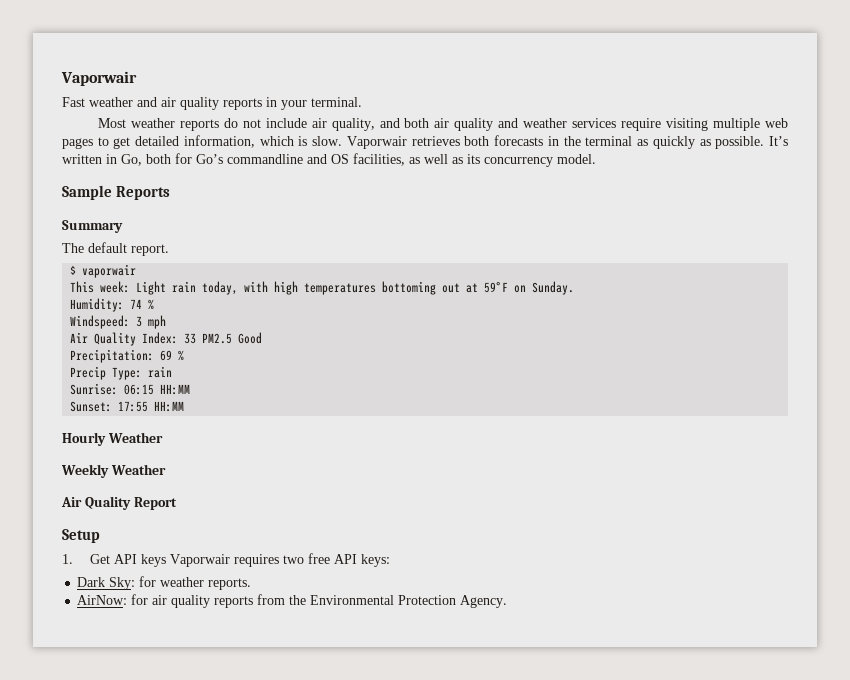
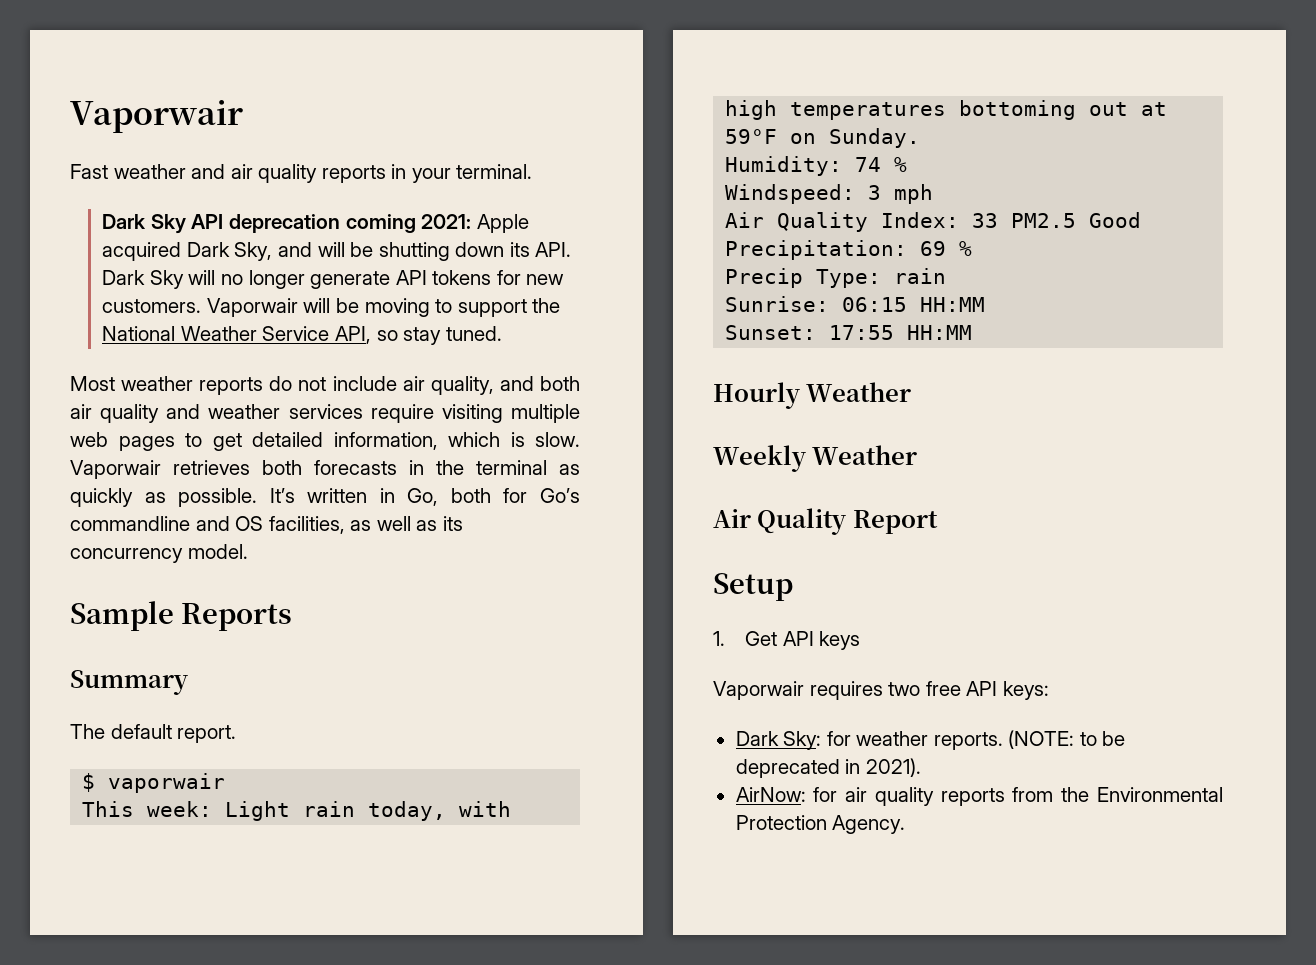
+ Dark Sky API deprecation coming 2021: Apple acquired Dark Sky, and will be shutting down its API. Dark Sky will no longer generate API tokens for new customers. Vaporwair will be moving to support the National Weather Service API, so stay tuned.
- 1. Get API keys Vaporwair requires two free API keys:
+ 1. Get API keys
+ Vaporwair requires two free API keys:
+ (NOTE: to be deprecated in 2021).

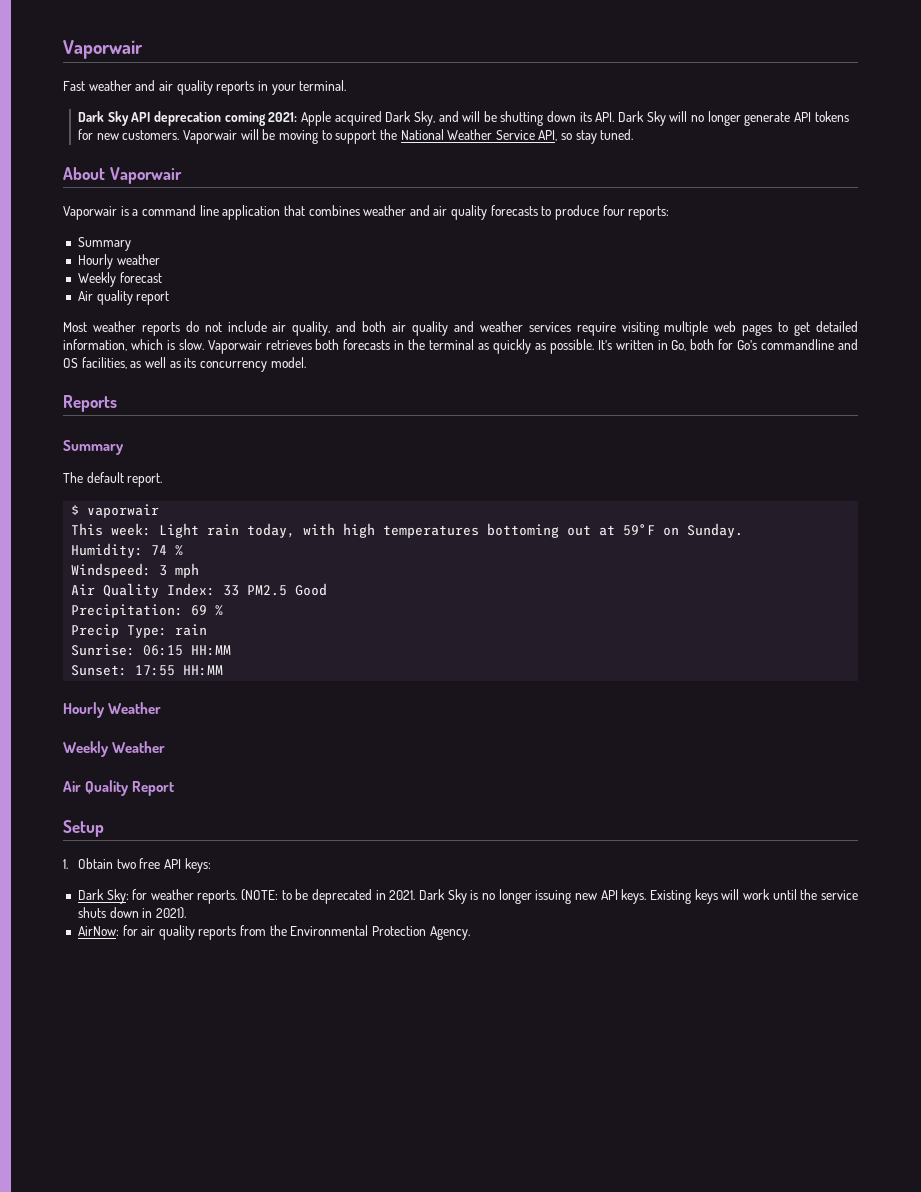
+ About Vaporwair
+ Vaporwair is a command line application that combines weather and air quality forecasts to produce four reports:
+ Summary
+ Hourly weather
+ Weekly forecast
+ Air quality report
- Sample Reports
+ Reports
- 1. Get API keys
- Vaporwair requires two free API keys:
+ 1. Obtain two free API keys:
- (NOTE: to be deprecated in 2021).
+ (NOTE: to be deprecated in 2021. Dark Sky is no longer issuing new API keys. Existing keys will work until the service shuts down in 2021).

